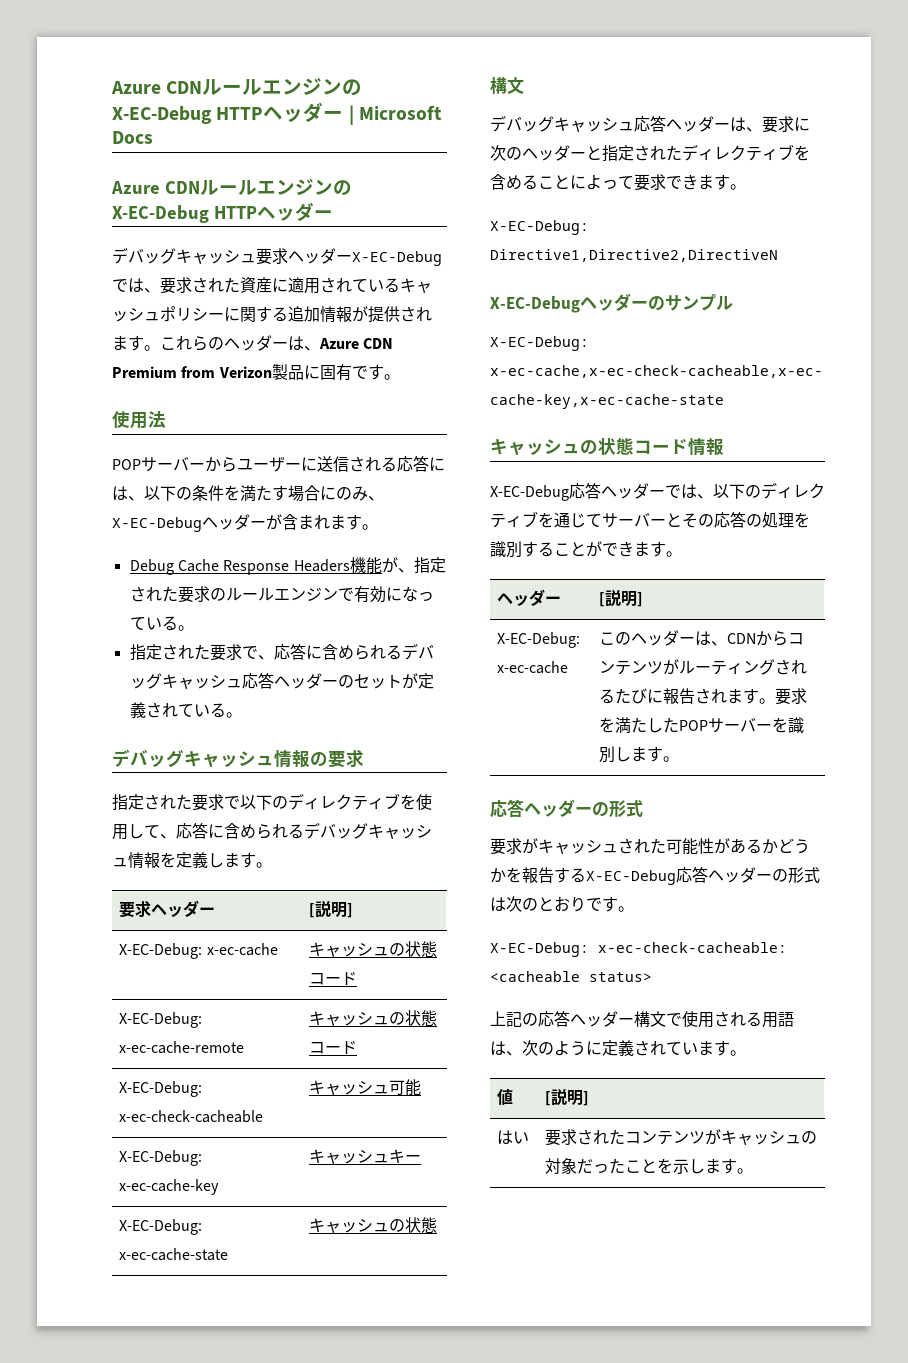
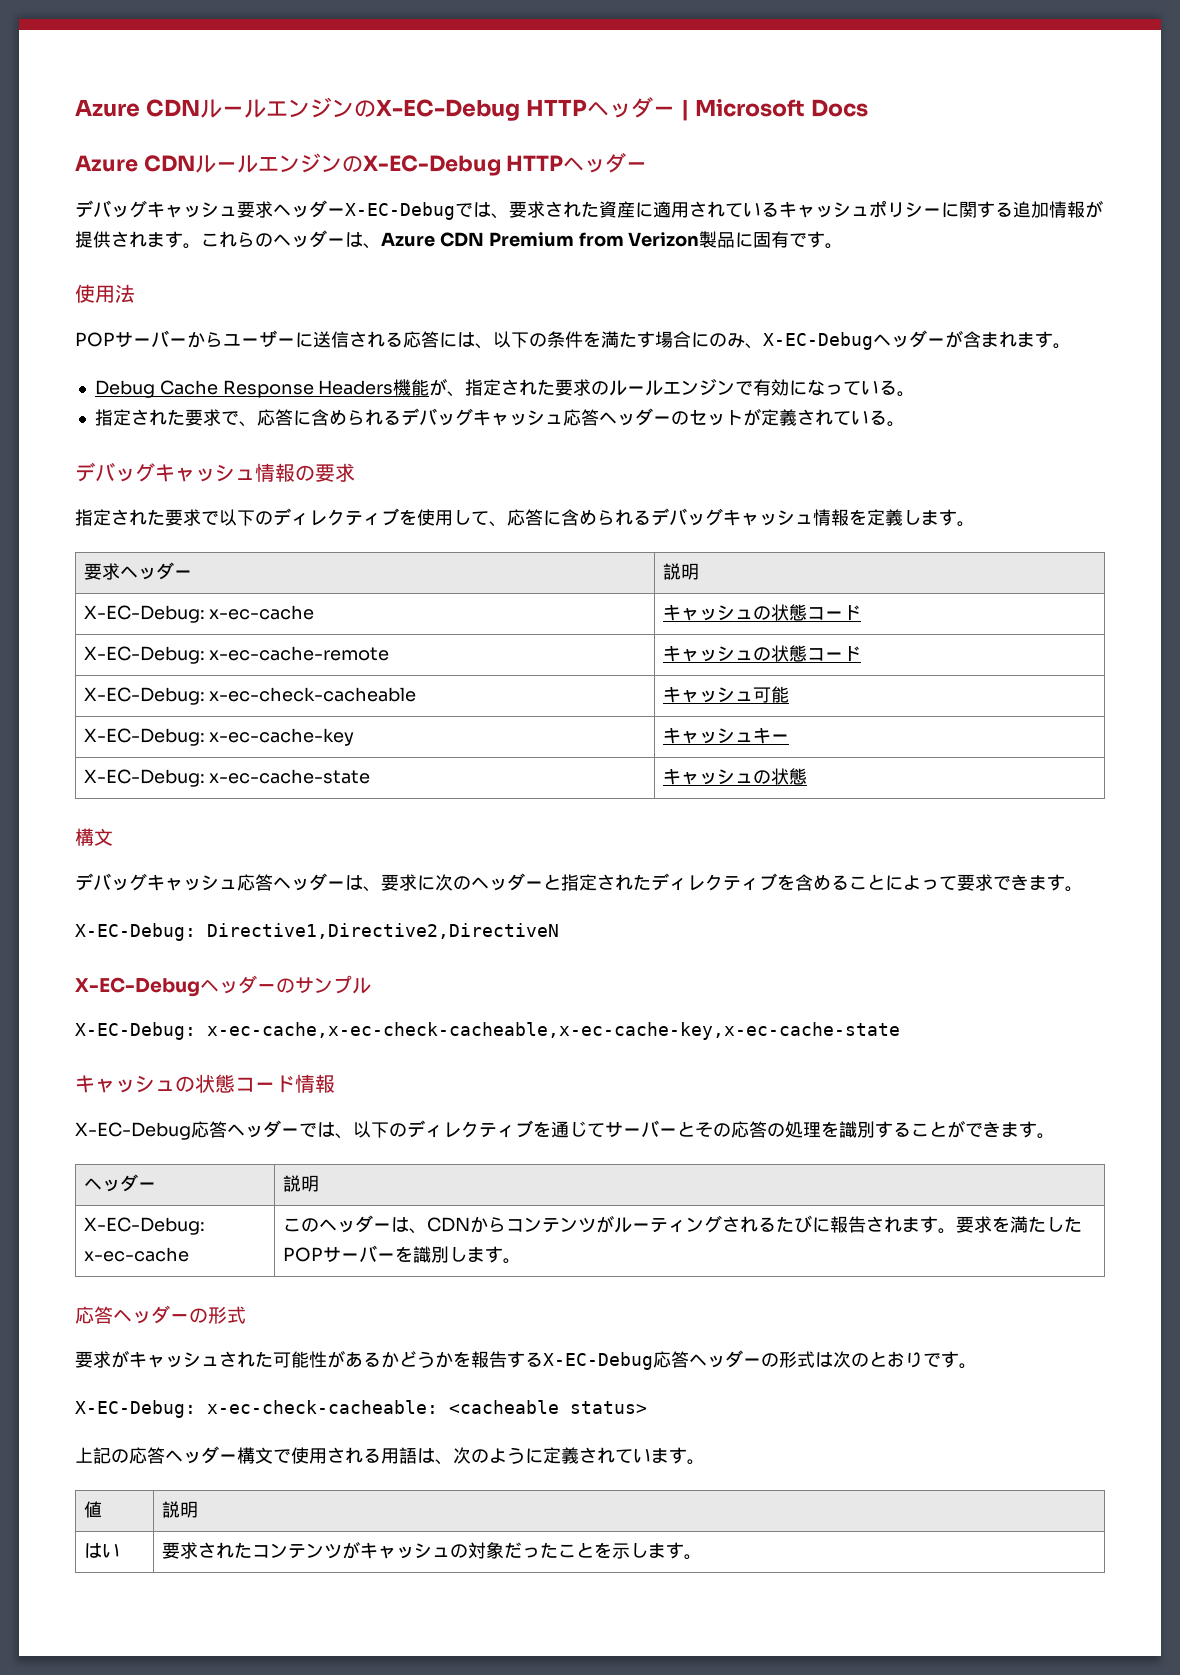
- 要求ヘッダー | [説明]
+ 要求ヘッダー | 説明
  X-EC-Debug応答ヘッダーでは、以下のディレクティブを通じてサーバーとその応答の処理を識別することができます。
- ヘッダー | [説明]
+ ヘッダー | 説明
- 値 | [説明]
+ 値 | 説明

